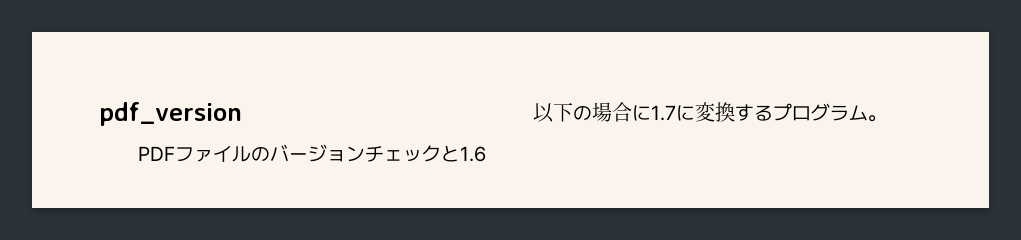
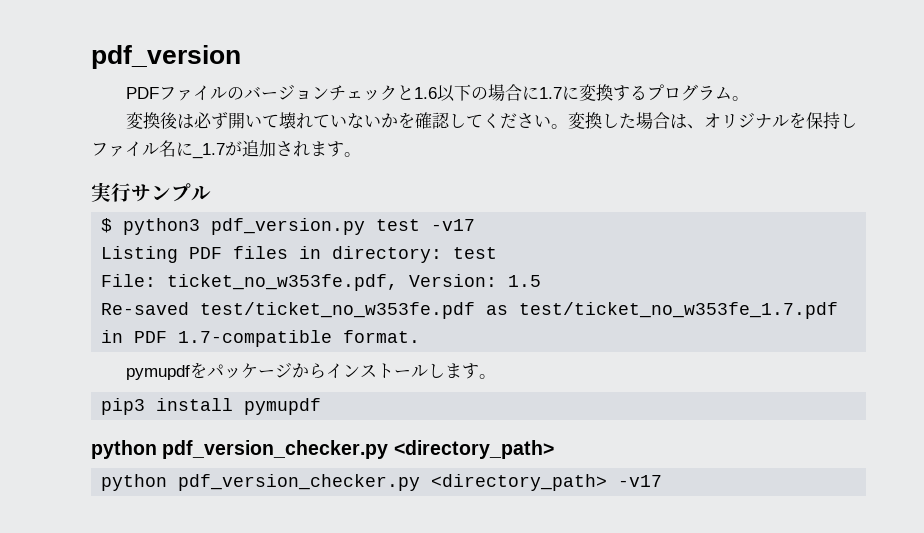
+ 変換後は必ず開いて壊れていないかを確認してください。変換した場合は、オリジナルを保持しファイル名に_1.7が追加されます。
+ 実行サンプル
+ $ python3 pdf_version.py test -v17
+ Listing PDF files in directory: test
+ File: ticket_no_w353fe.pdf, Version: 1.5
+ Re-saved test/ticket_no_w353fe.pdf as test/ticket_no_w353fe_1.7.pdf in PDF 1.7-compatible format.
+ pymupdfをパッケージからインストールします。
+ pip3 install pymupdf
+ python pdf_version_checker.py <directory_path>
+ python pdf_version_checker.py <directory_path> -v17

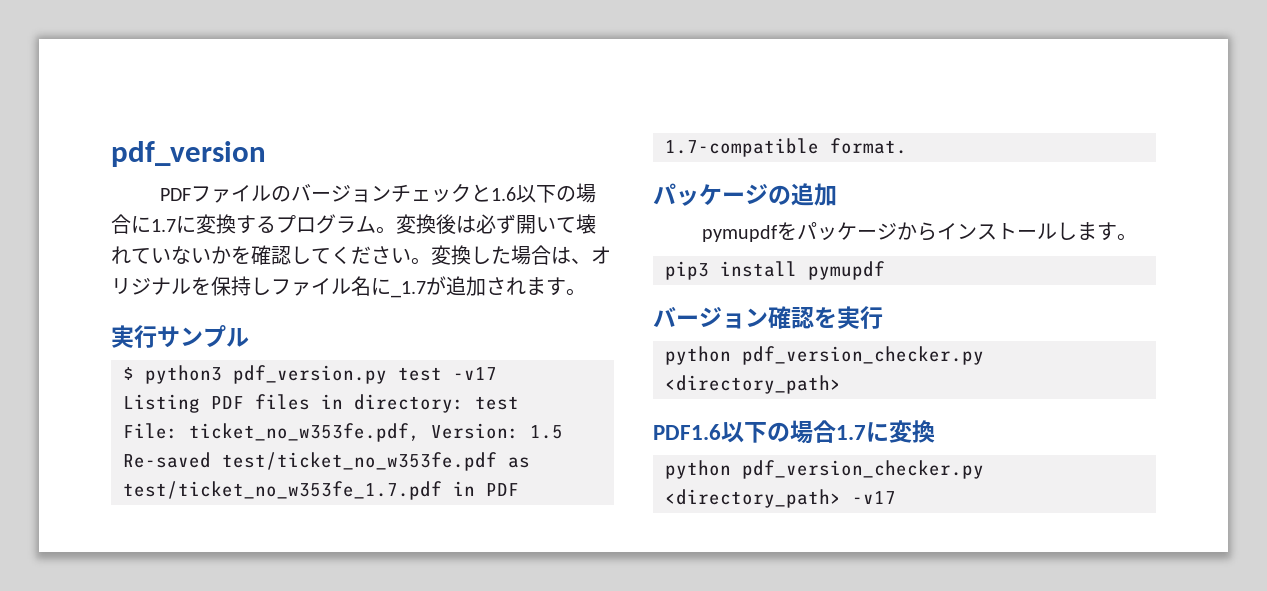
- PDFファイルのバージョンチェックと1.6以下の場合に1.7に変換するプログラム。
- 変換後は必ず開いて壊れていないかを確認してください。
+ PDFファイルのバージョンチェックと1.6以下の場合に1.7に変換するプログラム。変換後は必ず開いて壊れていないかを確認してください。
+ パッケージの追加
  pip3 install pymupdf
+ バージョン確認を実行
  python pdf_version_checker.py <directory_path>
+ PDF1.6以下の場合1.7に変換

